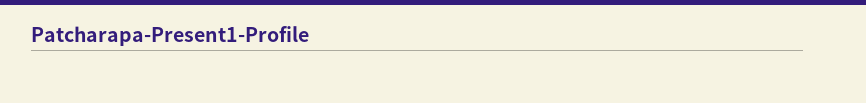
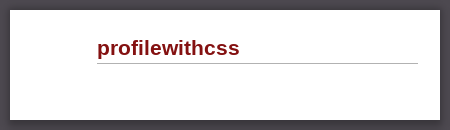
- Patcharapa-Present1-Profile
+ profilewithcss

